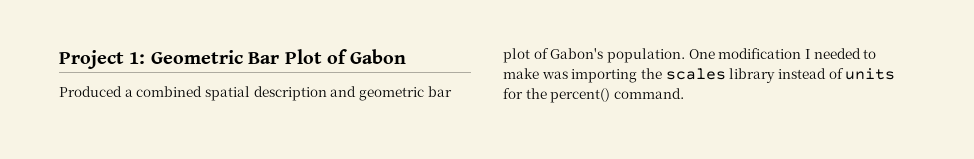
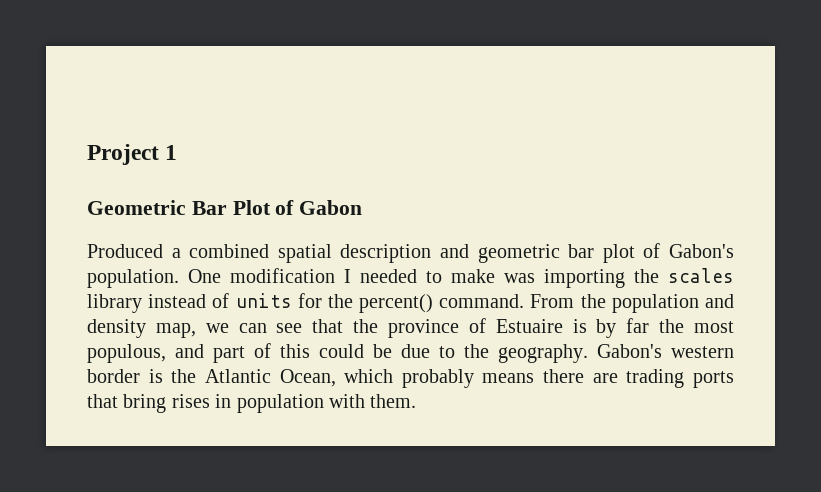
- Project 1: Geometric Bar Plot of Gabon
+ Project 1
+ Geometric Bar Plot of Gabon
+ From the population and density map, we can see that the province of Estuaire is by far the most populous, and part of this could be due to the geography. Gabon's western border is the Atlantic Ocean, which probably means there are trading ports that bring rises in population with them.

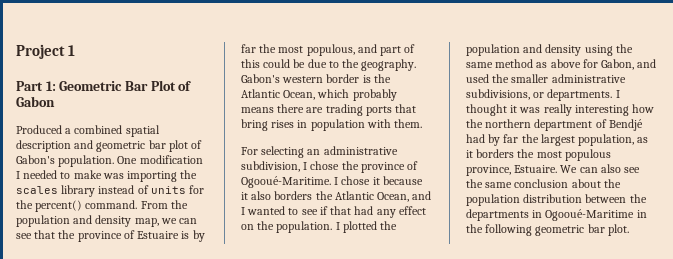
- Geometric Bar Plot of Gabon
+ Part 1: Geometric Bar Plot of Gabon
+ For selecting an administrative subdivision, I chose the province of Ogooué-Maritime. I chose it because it also borders the Atlantic Ocean, and I wanted to see if that had any effect on the population. I plotted the population and density using the same method as above for Gabon, and used the smaller administrative subdivisions, or departments. I thought it was really interesting how the northern department of Bendjé had by far the largest population, as it borders the most populous province, Estuaire. We can also see the same conclusion about the population distribution between the departments in Ogooué-Maritime in the following geometric bar plot.

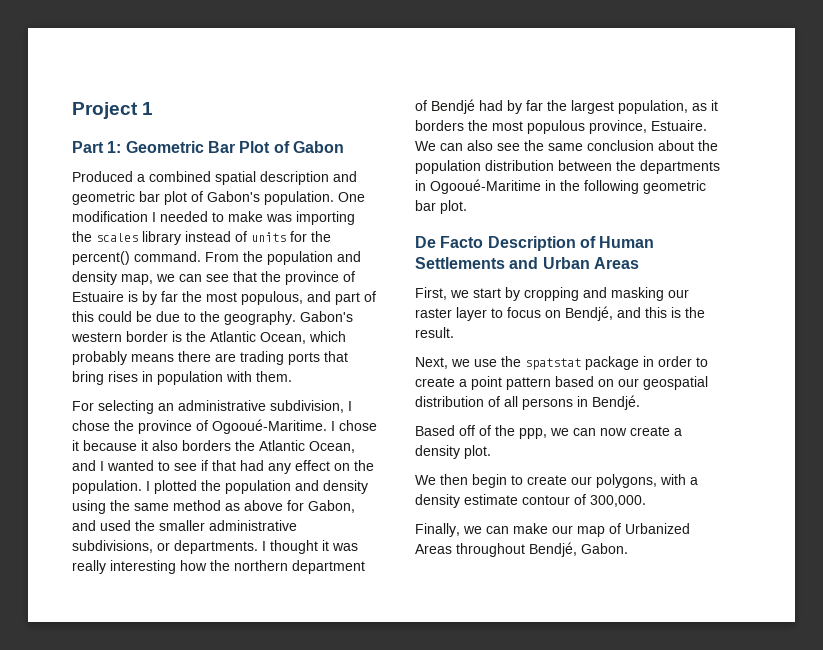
+ De Facto Description of Human Settlements and Urban Areas
+ First, we start by cropping and masking our raster layer to focus on Bendjé, and this is the result.
+ Next, we use the spatstat package in order to create a point pattern based on our geospatial distribution of all persons in Bendjé.
+ Based off of the ppp, we can now create a density plot.
+ We then begin to create our polygons, with a density estimate contour of 300,000.
+ Finally, we can make our map of Urbanized Areas throughout Bendjé, Gabon.

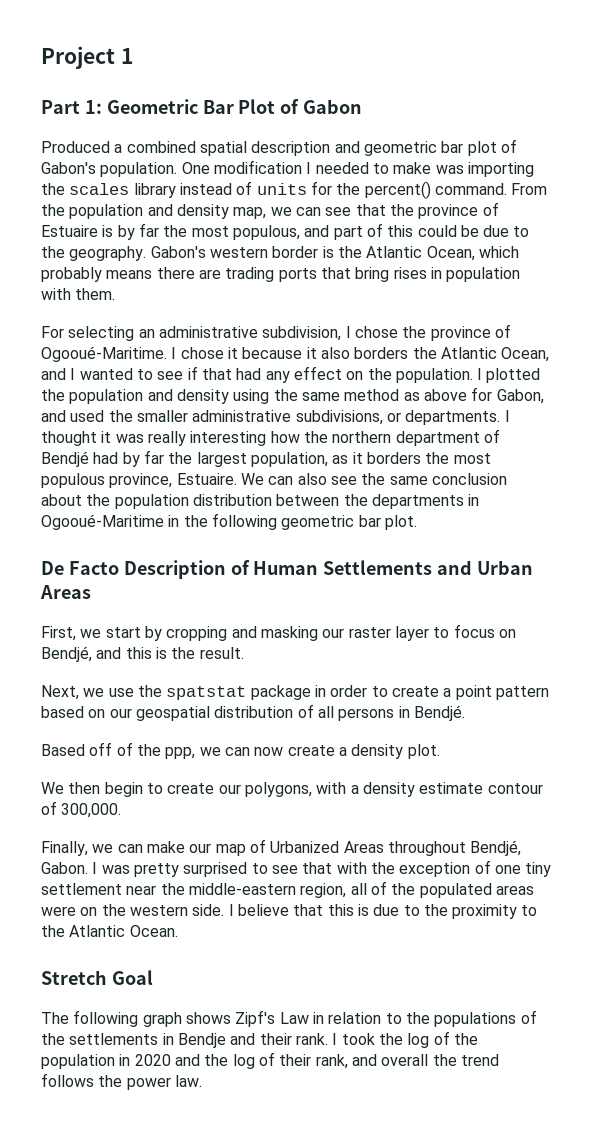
+ I was pretty surprised to see that with the exception of one tiny settlement near the middle-eastern region, all of the populated areas were on the western side. I believe that this is due to the proximity to the Atlantic Ocean.
+ Stretch Goal
+ The following graph shows Zipf's Law in relation to the populations of the settlements in Bendje and their rank. I took the log of the population in 2020 and the log of their rank, and overall the trend follows the power law.

